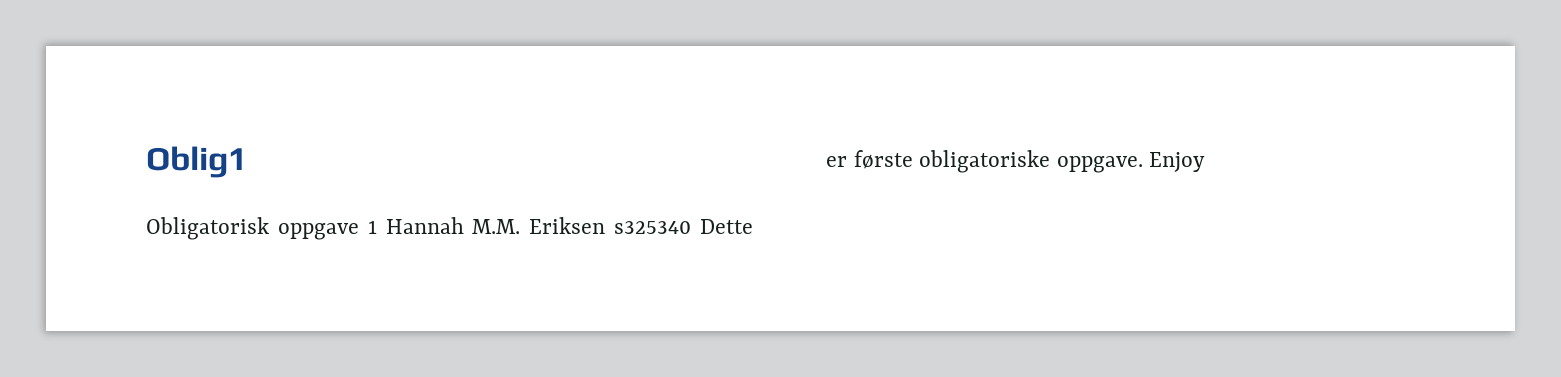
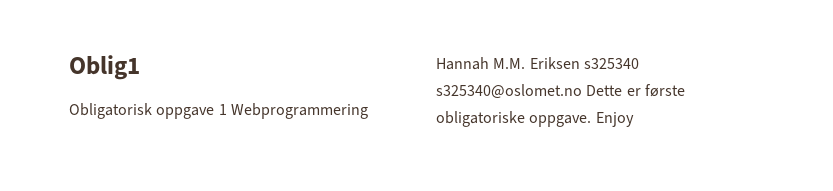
- Obligatorisk oppgave 1 Hannah M.M. Eriksen s325340 Dette er første obligatoriske oppgave.
+ Obligatorisk oppgave 1 Webprogrammering Hannah M.M. Eriksen s325340 s325340@oslomet.no Dette er første obligatoriske oppgave.

